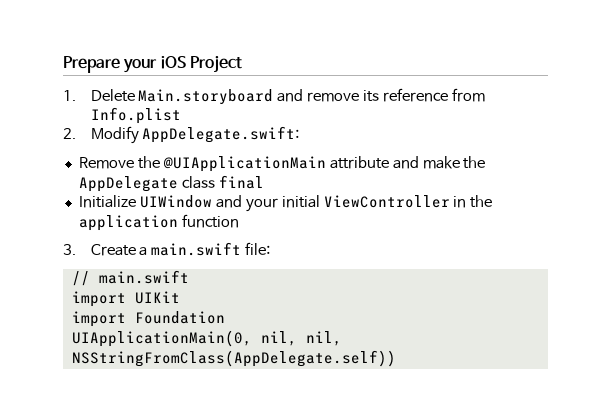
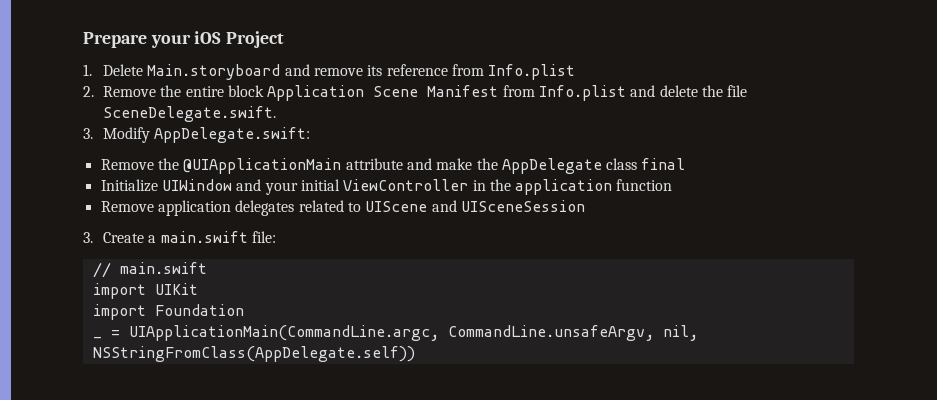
- 2. Modify AppDelegate.swift:
+ 2. Remove the entire block Application Scene Manifest from Info.plist and delete the file SceneDelegate.swift.
+ 3. Modify AppDelegate.swift:
+ Remove application delegates related to UIScene and UISceneSession
- UIApplicationMain(0, nil, nil, NSStringFromClass(AppDelegate.self))
+ _ = UIApplicationMain(CommandLine.argc, CommandLine.unsafeArgv, nil, NSStringFromClass(AppDelegate.self))

